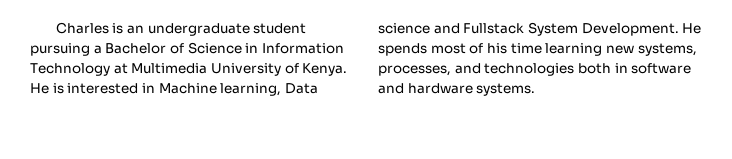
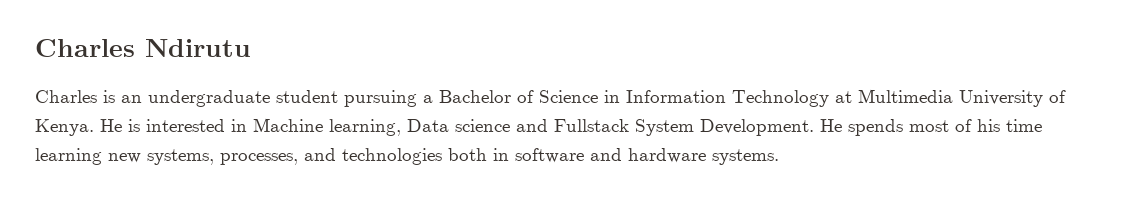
+ Charles Ndirutu

